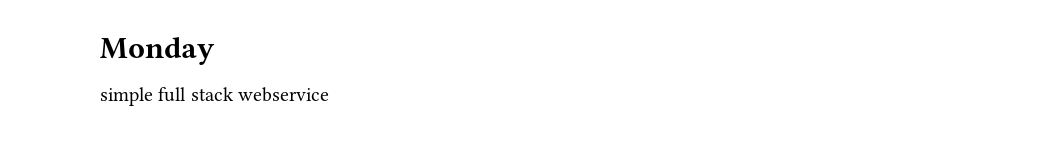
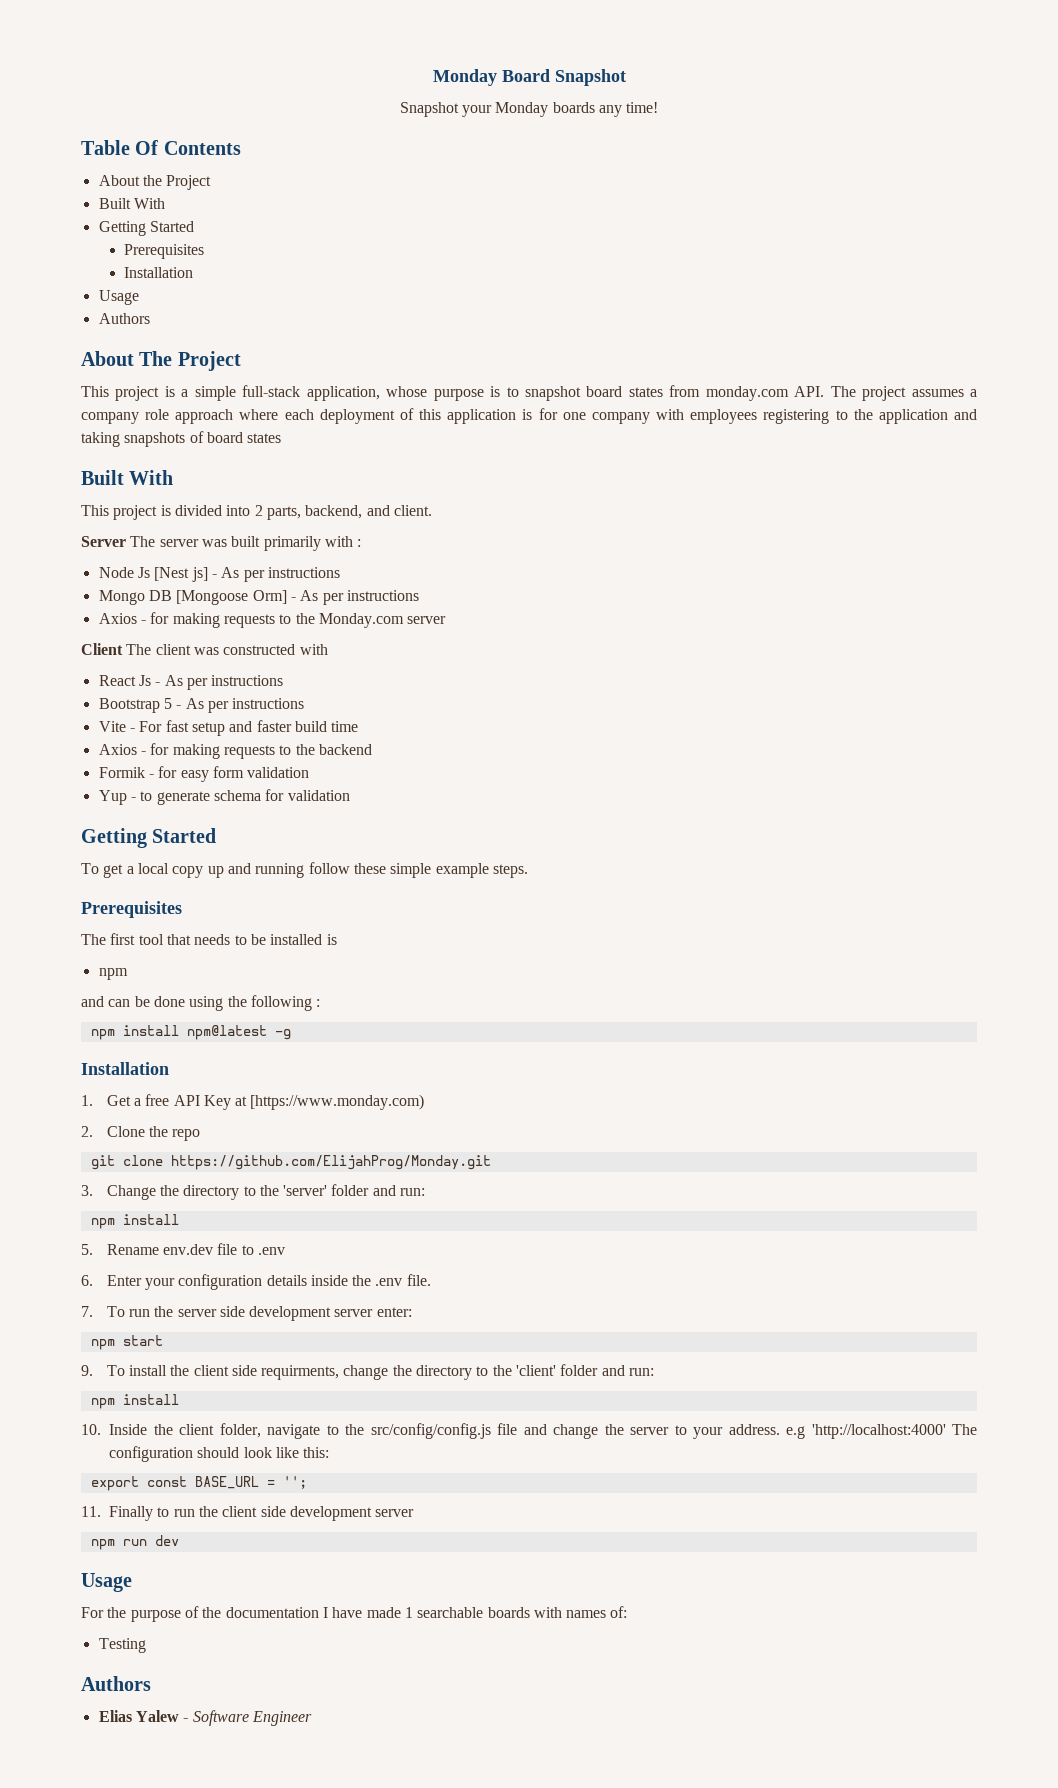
- Monday
- simple full stack webservice
+ Monday Board Snapshot
+ Snapshot your Monday boards any time!
+ Table Of Contents
+ About the Project
+ Built With
+ Getting Started
+ Prerequisites
+ Installation
+ Usage
+ Authors
+ About The Project
+ This project is a simple full-stack application, whose purpose is to snapshot board states from monday.com API. The project assumes a company role approach where each deployment of this application is for one company with employees registering to the application and taking snapshots of board states
+ Built With
+ This project is divided into 2 parts, backend, and client.
+ Server The server was built primarily with :
+ Node Js [Nest js] - As per instructions
+ Mongo DB [Mongoose Orm] - As per instructions
+ Axios - for making requests to the Monday.com server
+ Client The client was constructed with
+ React Js - As per instructions
+ Bootstrap 5 - As per instructions
+ Vite - For fast setup and faster build time
+ Axios - for making requests to the backend
+ Formik - for easy form validation
+ Yup - to generate schema for validation
+ Getting Started
+ To get a local copy up and running follow these simple example steps.
+ Prerequisites
+ The first tool that needs to be installed is
+ npm
+ and can be done using the following :
+ npm install npm@latest -g
+ Installation
+ 1. Get a free API Key at [https://www.monday.com)
+ 2. Clone the repo
+ git clone https://github.com/ElijahProg/Monday.git
+ 3. Change the directory to the 'server' folder and run:
+ npm install
+ 5. Rename env.dev file to .env
+ 6. Enter your configuration details inside the .env file.
+ 7. To run the server side development server enter:
+ npm start
+ 9. To install the client side requirments, change the directory to the 'client' folder and run:
+ npm install
+ 10. Inside the client folder, navigate to the src/config/config.js file and change the server to your address. e.g 'http://localhost:4000' The configuration should look like this:
+ export const BASE_URL = '';
+ 11. Finally to run the client side development server
+ npm run dev
+ Usage
+ For the purpose of the documentation I have made 1 searchable boards with names of:
+ Testing
+ Authors
+ Elias Yalew - Software Engineer

